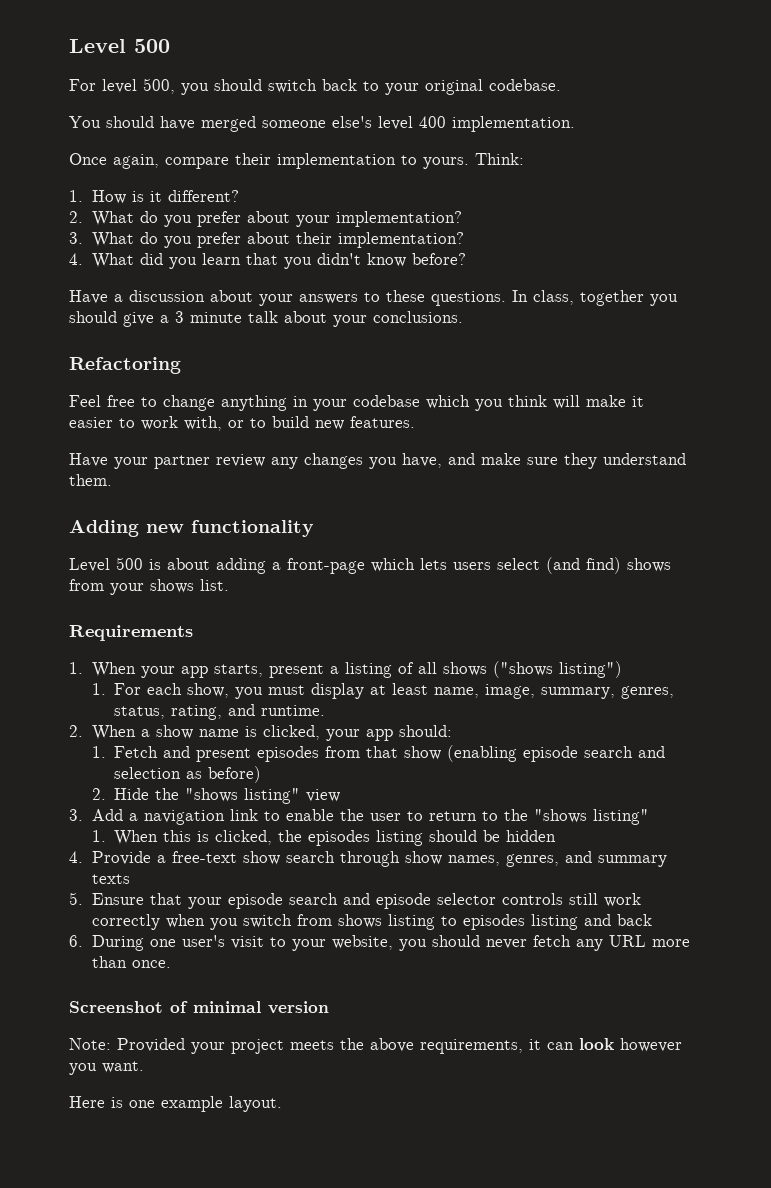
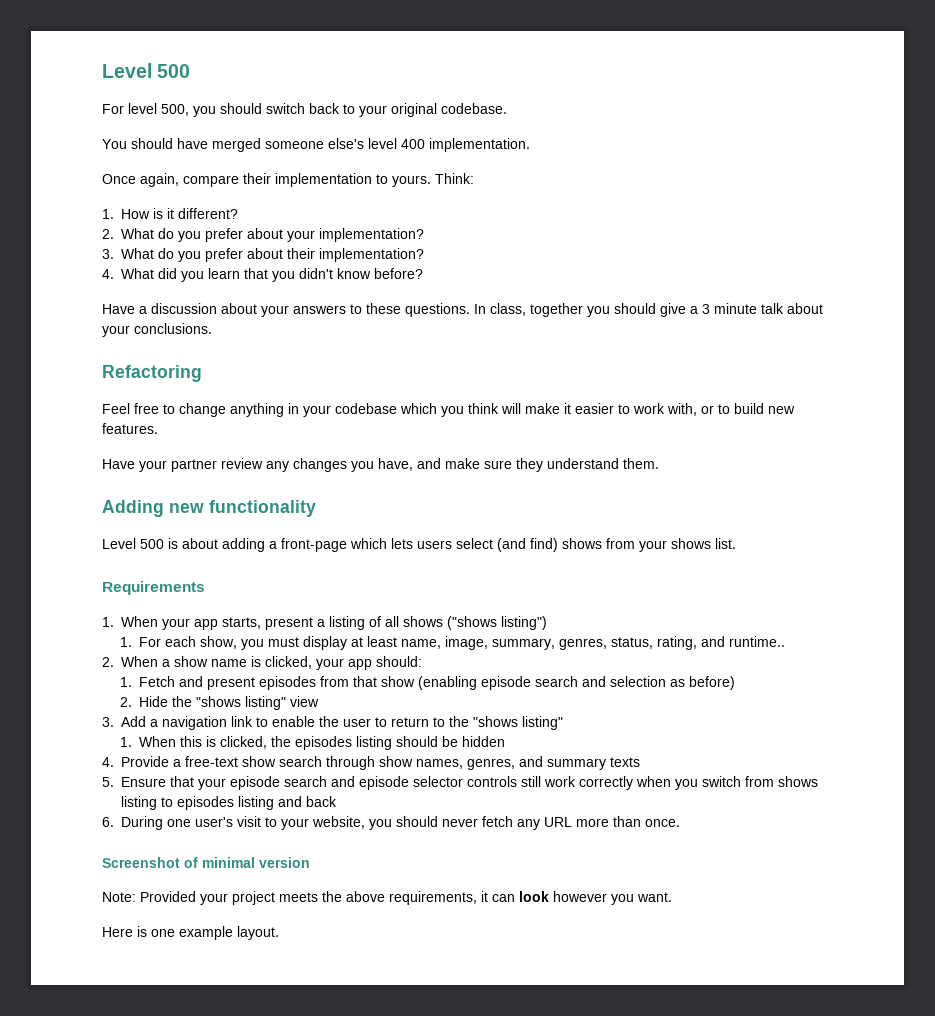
- 1. For each show, you must display at least name, image, summary, genres, status, rating, and runtime.
+ 1. For each show, you must display at least name, image, summary, genres, status, rating, and runtime..

